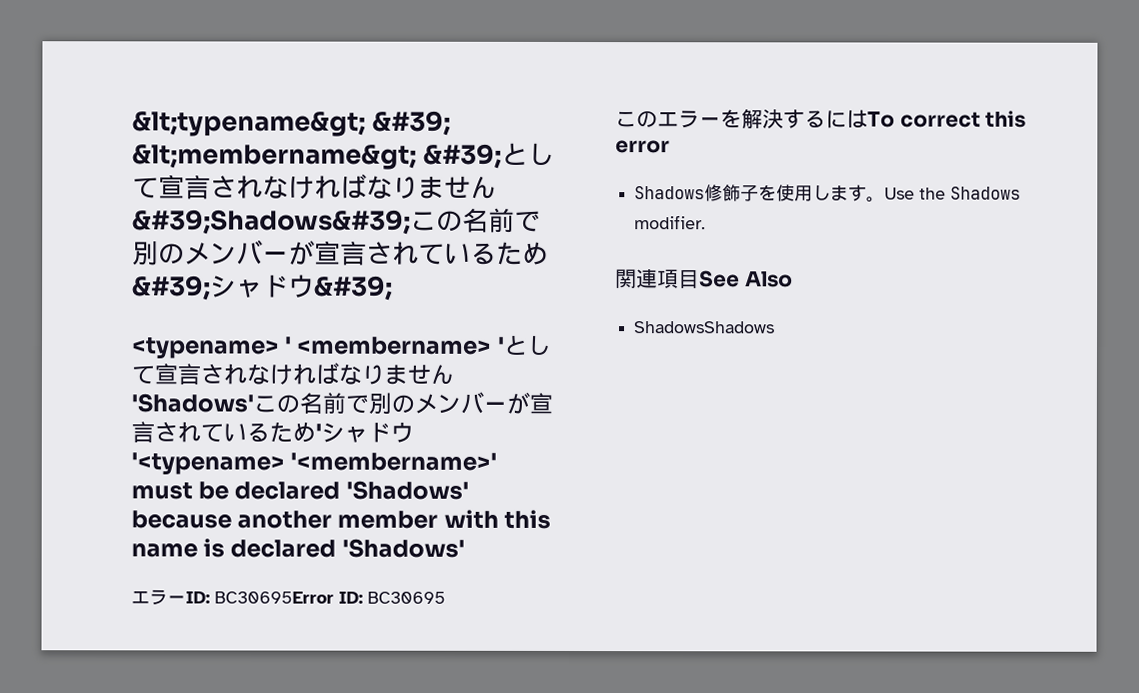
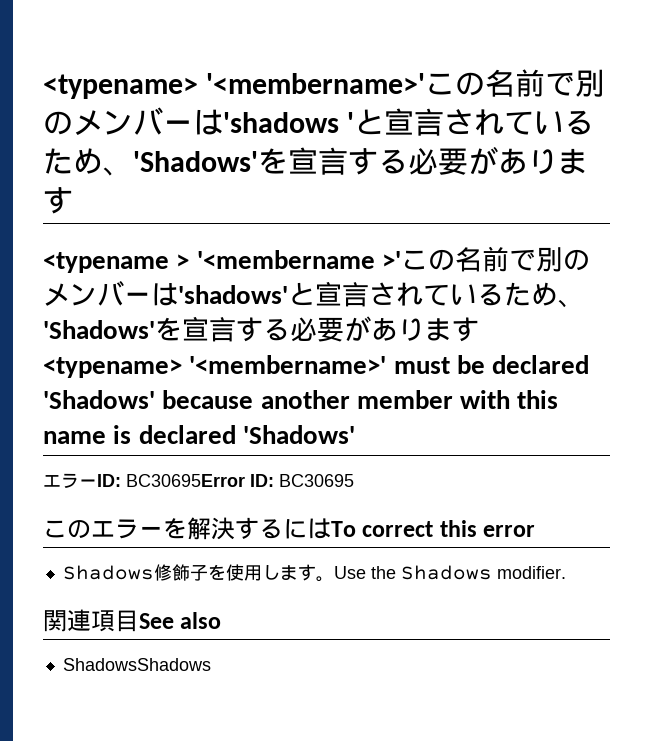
- &lt;typename&gt; &#39; &lt;membername&gt; &#39;として宣言されなければなりません&#39;Shadows&#39;この名前で別のメンバーが宣言されているため&#39;シャドウ&#39;
- <typename> ' <membername> 'として宣言されなければなりません'Shadows'この名前で別のメンバーが宣言されているため'シャドウ'<typename> '<membername>' must be declared 'Shadows' because another member with this name is declared 'Shadows'
+ <typename> '<membername>'この名前で別のメンバーは'shadows 'と宣言されているため、'Shadows'を宣言する必要があります
+ <typename > '<membername >'この名前で別のメンバーは'shadows'と宣言されているため、'Shadows'を宣言する必要があります<typename> '<membername>' must be declared 'Shadows' because another member with this name is declared 'Shadows'
- 関連項目See Also
+ 関連項目See also

